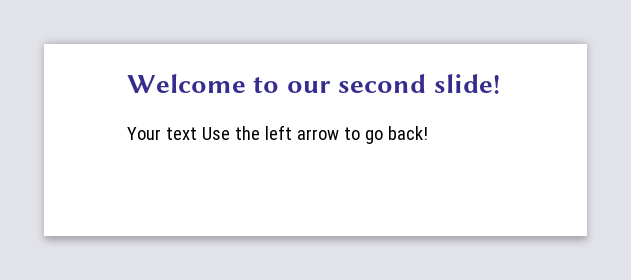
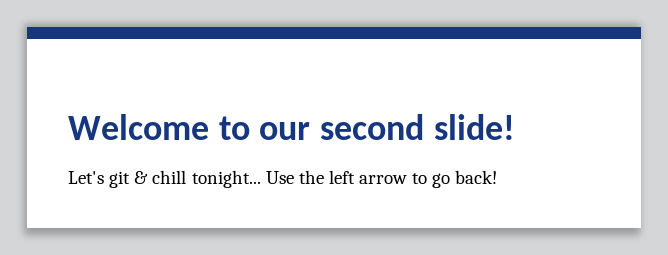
- Your text Use the left arrow to go back!
+ Let's git & chill tonight... Use the left arrow to go back!

